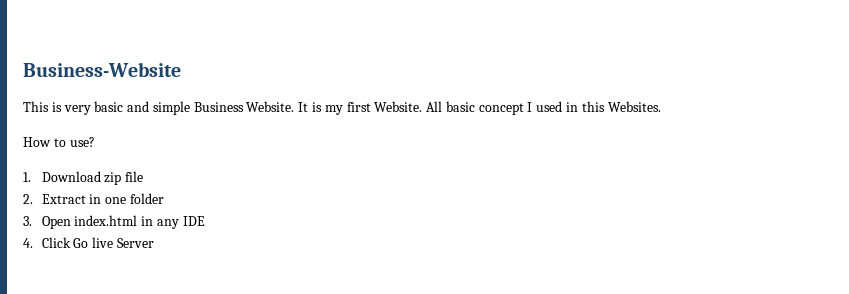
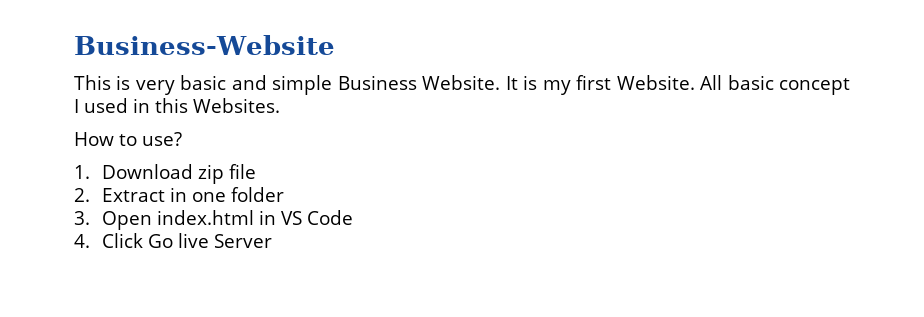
- 3. Open index.html in any IDE
+ 3. Open index.html in VS Code

